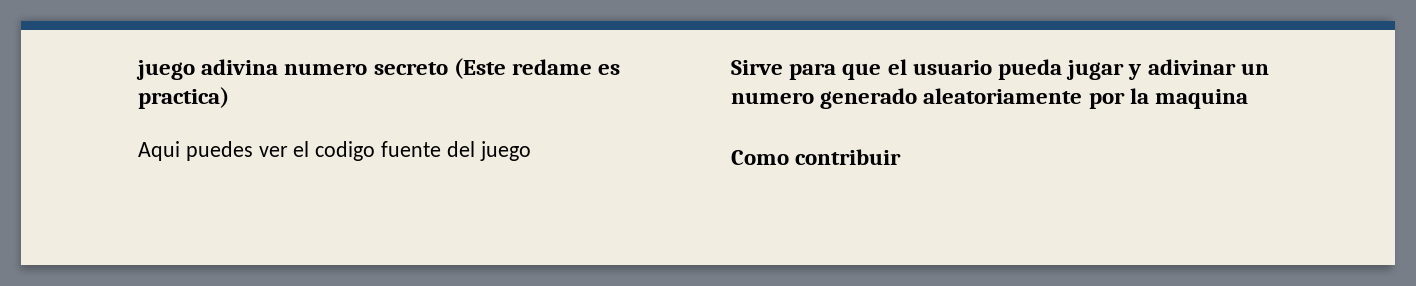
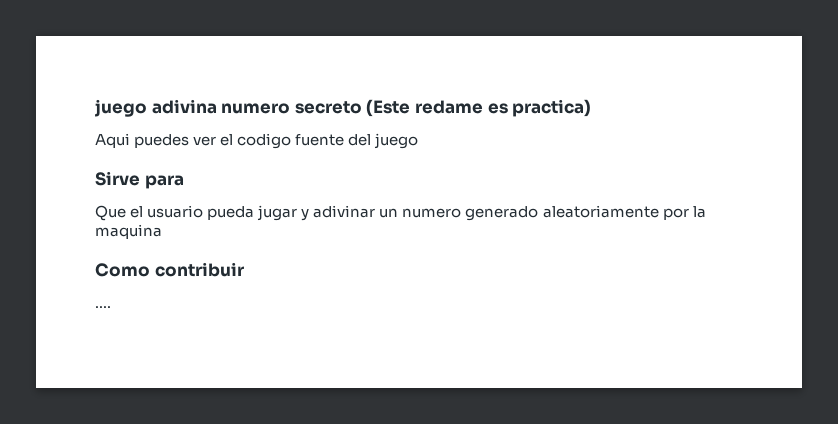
- Sirve para que el usuario pueda jugar y adivinar un numero generado aleatoriamente por la maquina
+ Sirve para
+ Que el usuario pueda jugar y adivinar un numero generado aleatoriamente por la maquina
+ ....

